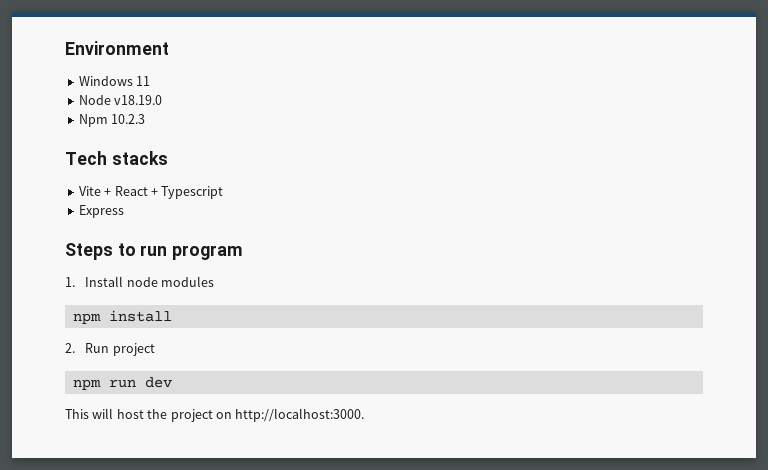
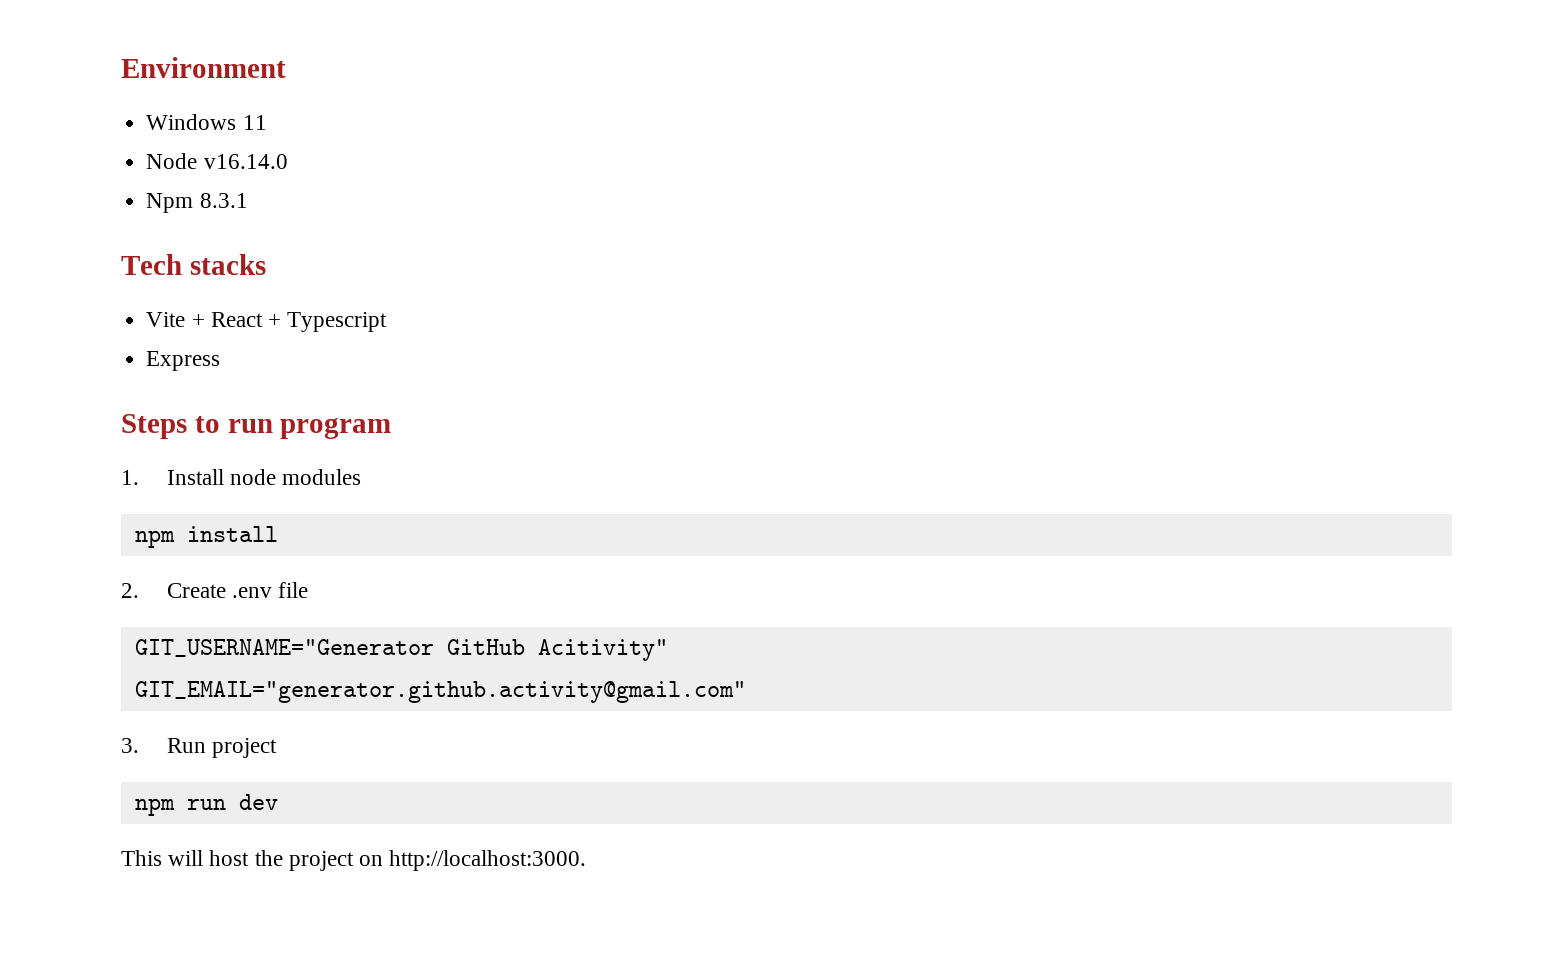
- Node v18.19.0
+ Node v16.14.0
- Npm 10.2.3
+ Npm 8.3.1
- 2. Run project
+ 2. Create .env file
+ GIT_USERNAME="Generator GitHub Acitivity"
+ GIT_EMAIL="generator.github.activity@gmail.com"
+ 3. Run project

